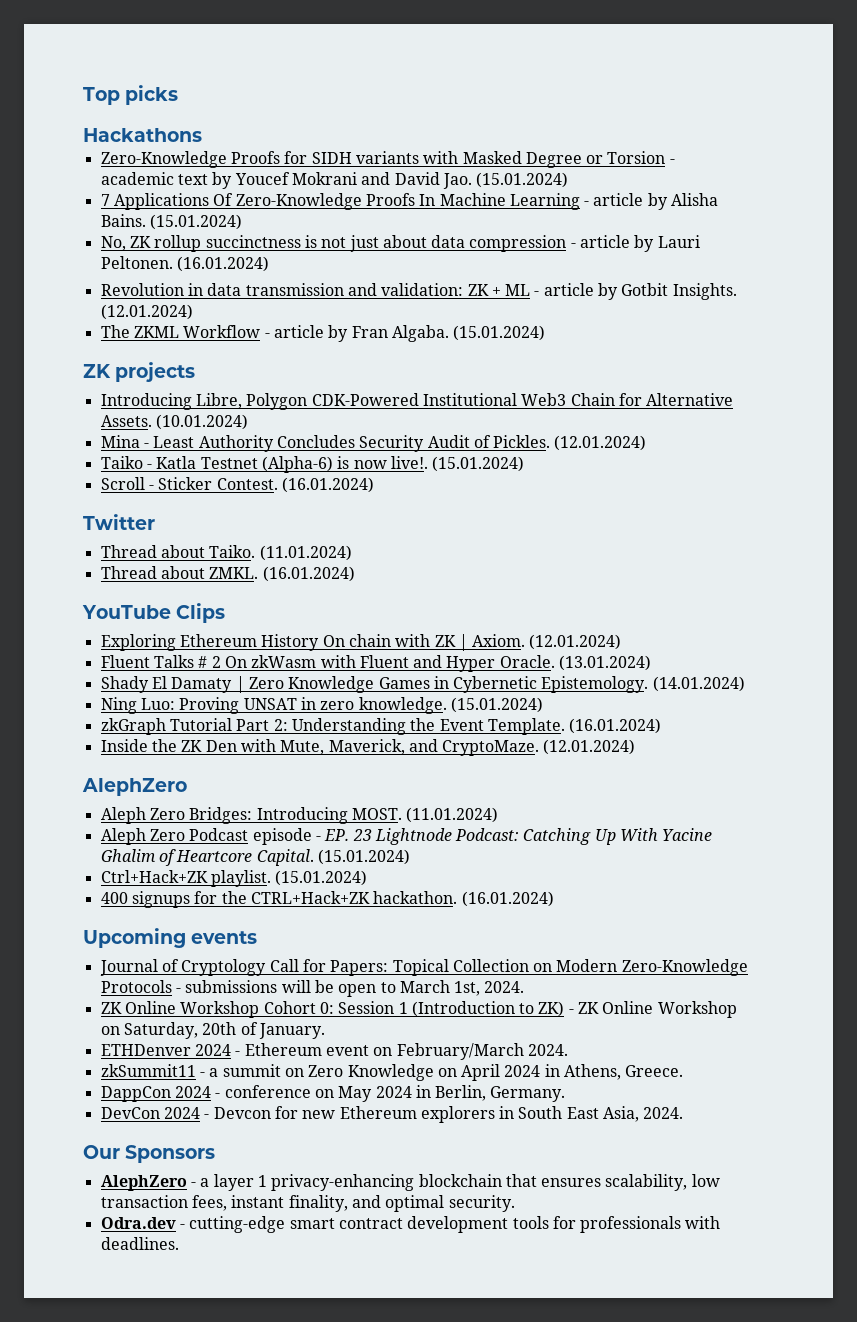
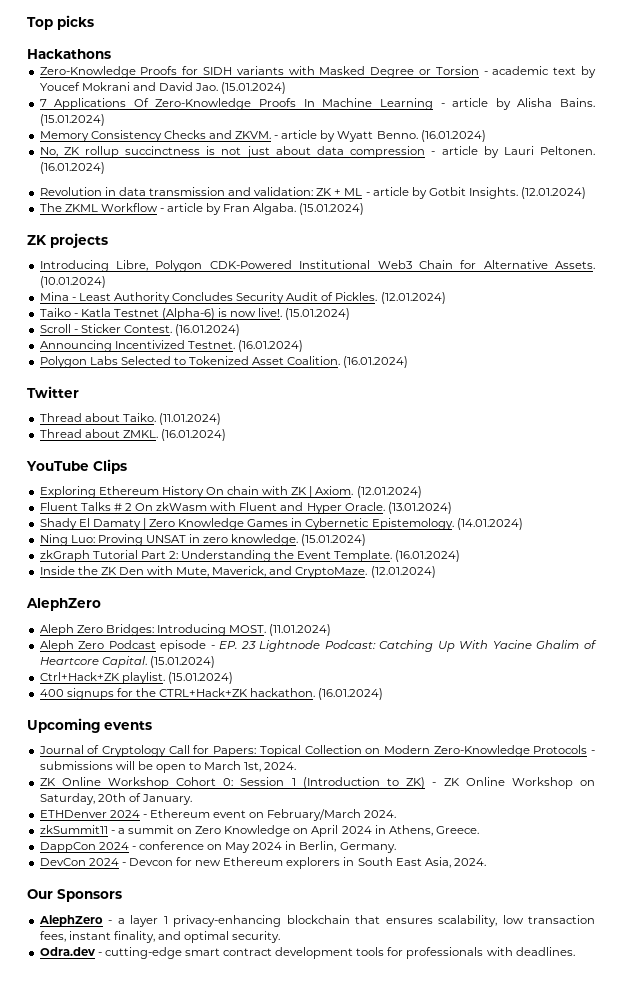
+ Memory Consistency Checks and ZKVM. - article by Wyatt Benno. (16.01.2024)
+ Announcing Incentivized Testnet. (16.01.2024)
+ Polygon Labs Selected to Tokenized Asset Coalition. (16.01.2024)

